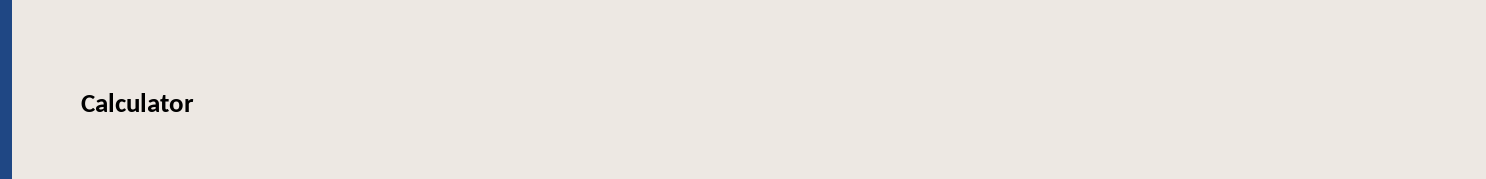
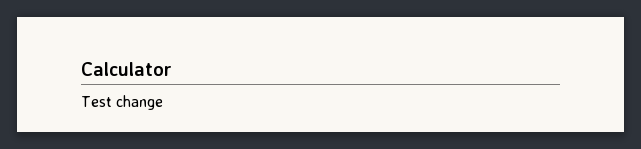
+ Test change

